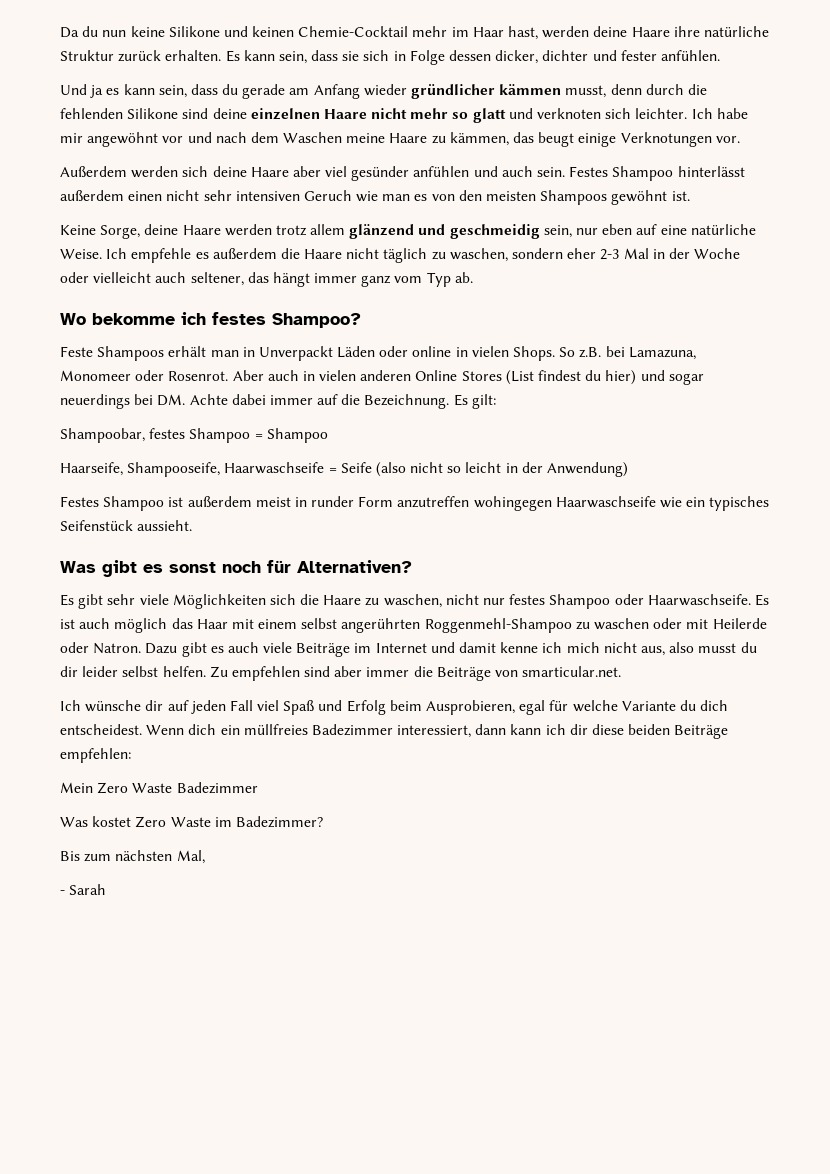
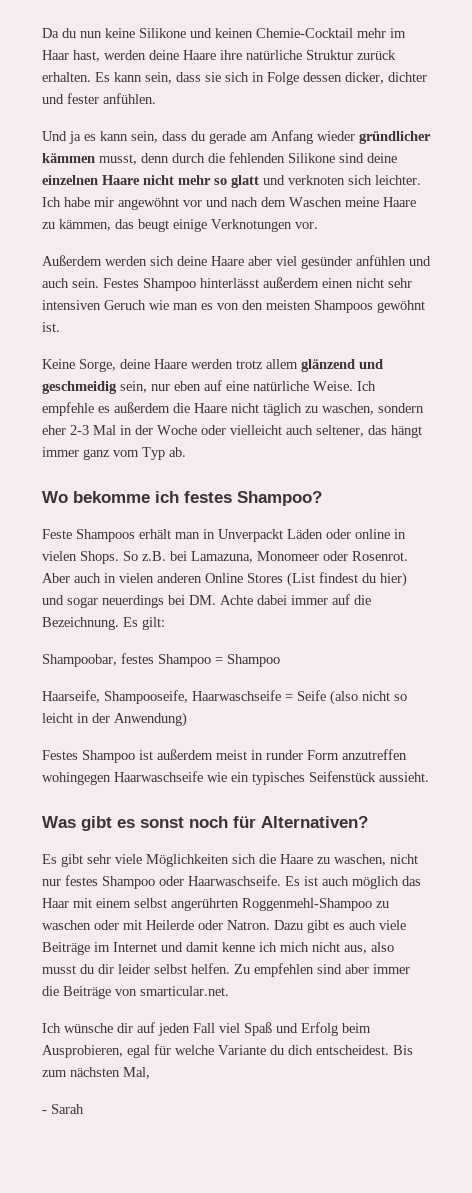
- Ich wünsche dir auf jeden Fall viel Spaß und Erfolg beim Ausprobieren, egal für welche Variante du dich entscheidest. Wenn dich ein müllfreies Badezimmer interessiert, dann kann ich dir diese beiden Beiträge empfehlen:
- Mein Zero Waste Badezimmer
- Was kostet Zero Waste im Badezimmer?
- Bis zum nächsten Mal,
+ Ich wünsche dir auf jeden Fall viel Spaß und Erfolg beim Ausprobieren, egal für welche Variante du dich entscheidest. Bis zum nächsten Mal,

